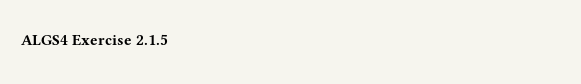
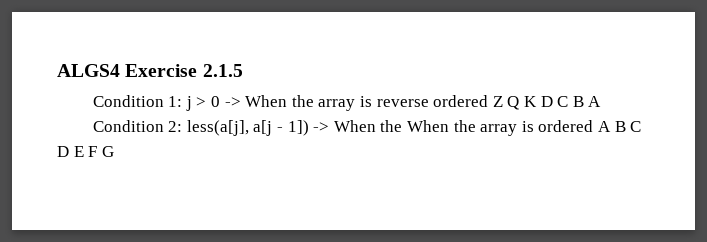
+ Condition 1: j > 0 -> When the array is reverse ordered Z Q K D C B A
+ Condition 2: less(a[j], a[j - 1]) -> When the When the array is ordered A B C D E F G

